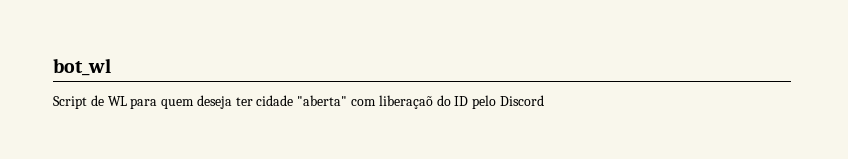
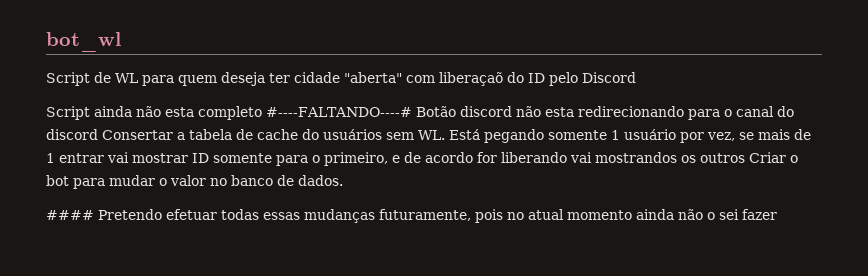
+ Script ainda não esta completo #----FALTANDO----# Botão discord não esta redirecionando para o canal do discord Consertar a tabela de cache do usuários sem WL. Está pegando somente 1 usuário por vez, se mais de 1 entrar vai mostrar ID somente para o primeiro, e de acordo for liberando vai mostrandos os outros Criar o bot para mudar o valor no banco de dados.
+ #### Pretendo efetuar todas essas mudanças futuramente, pois no atual momento ainda não o sei fazer

